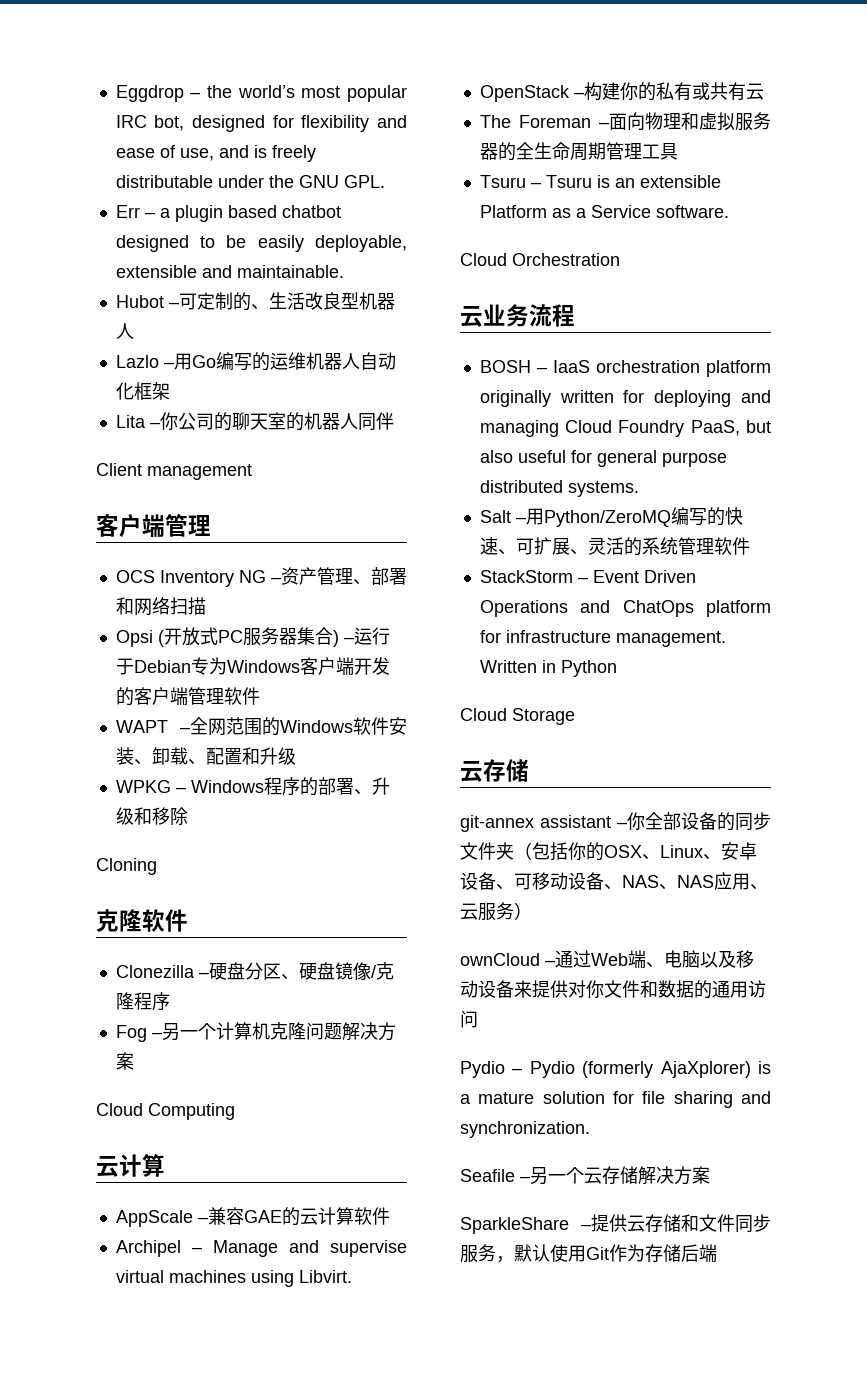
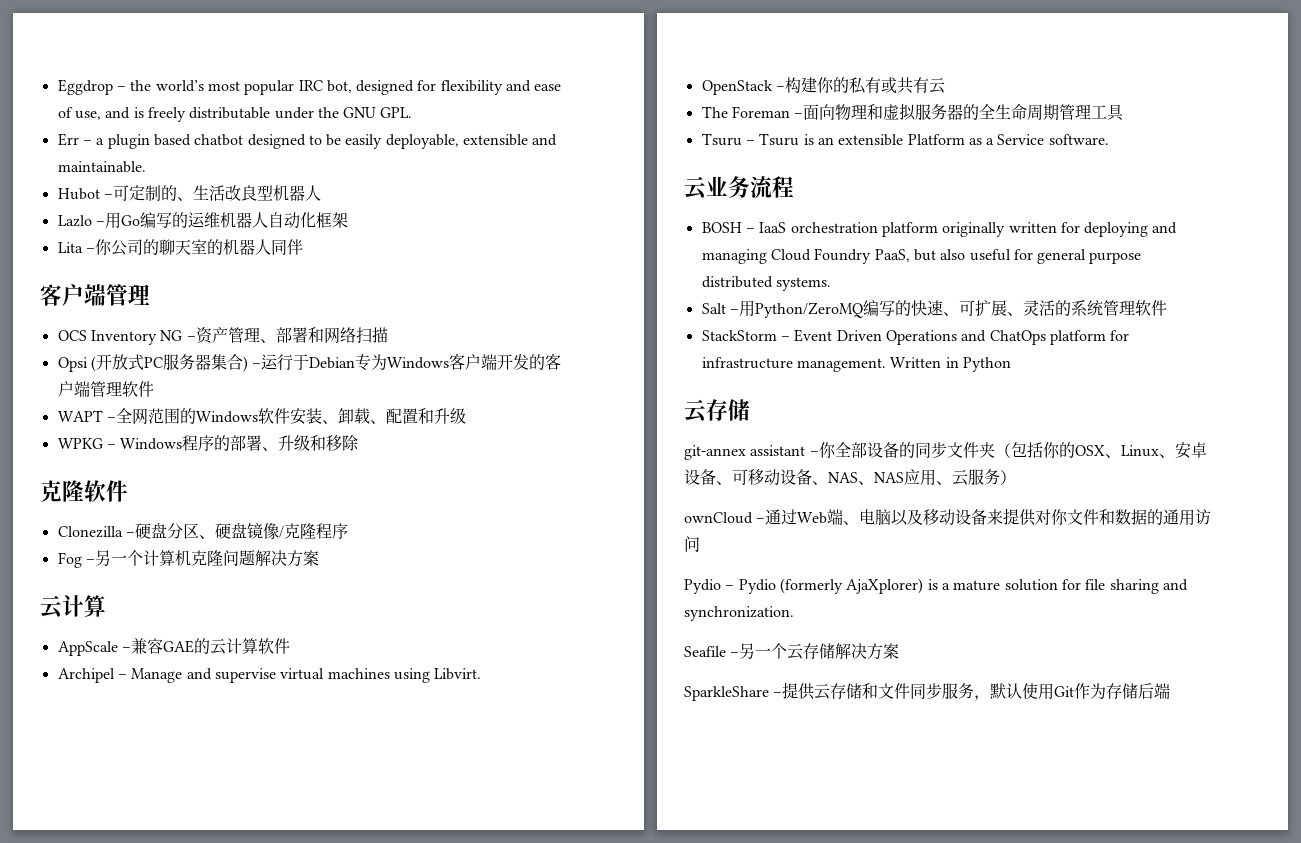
- Client management
- Cloning
- Cloud Computing
- Cloud Orchestration
- Cloud Storage

